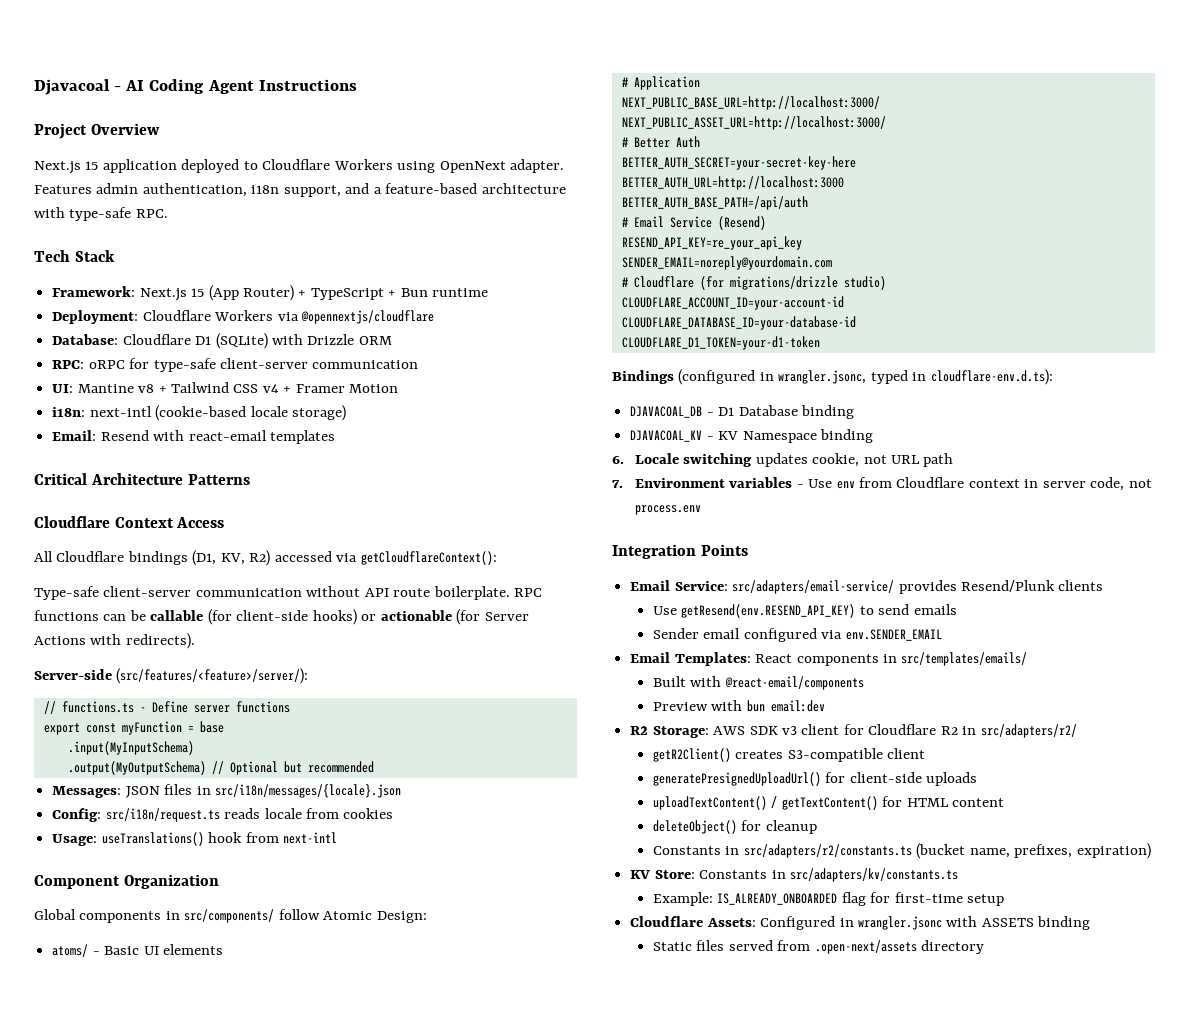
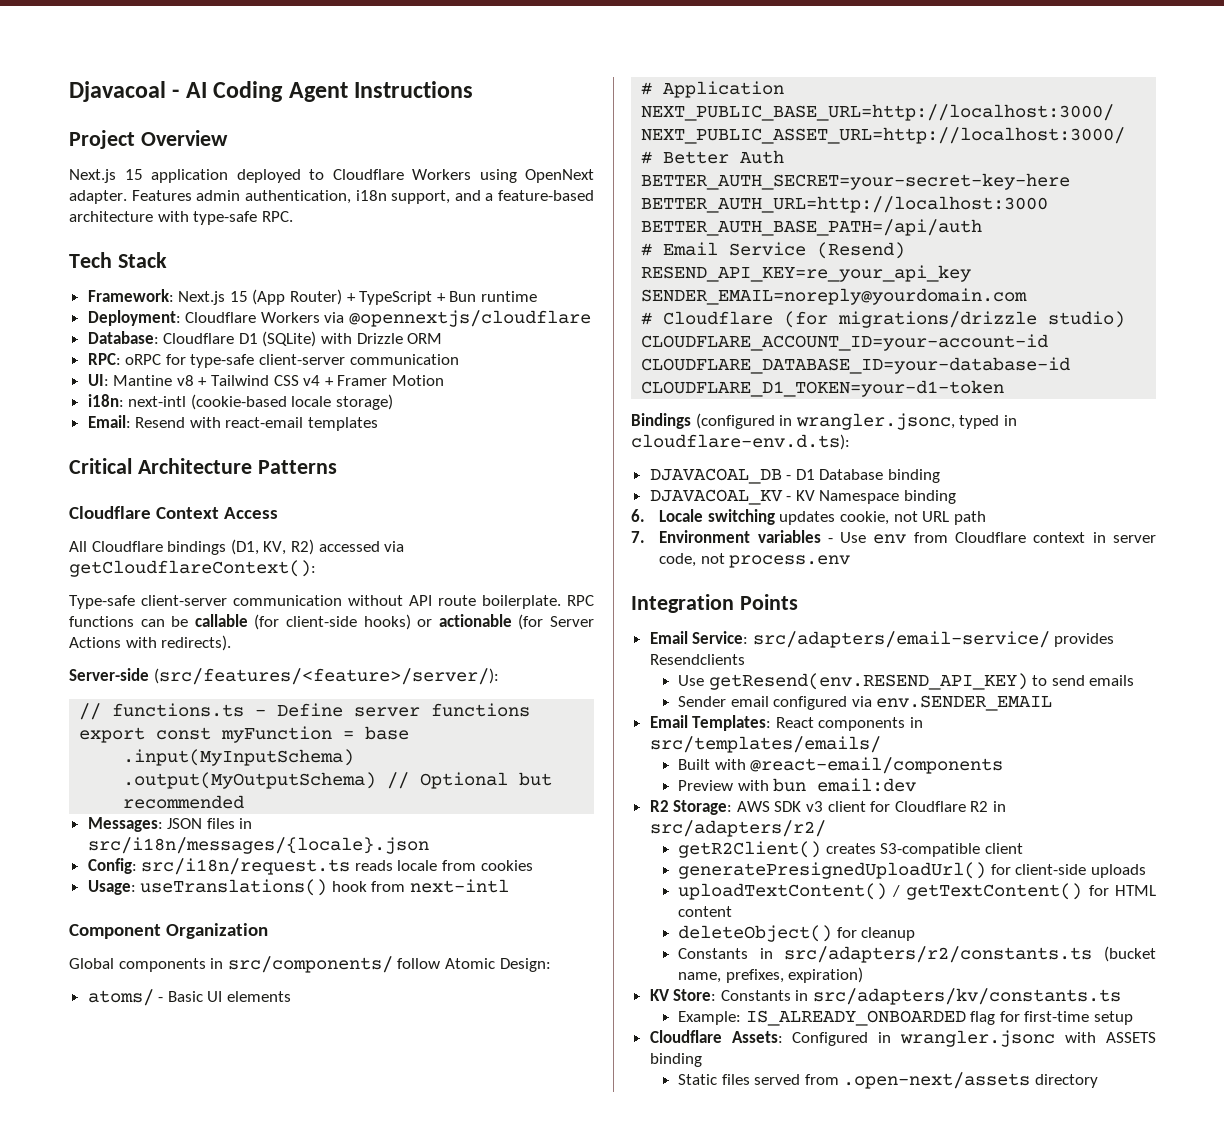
- Email Service: src/adapters/email-service/ provides Resend/Plunk clients
+ Email Service: src/adapters/email-service/ provides Resendclients

